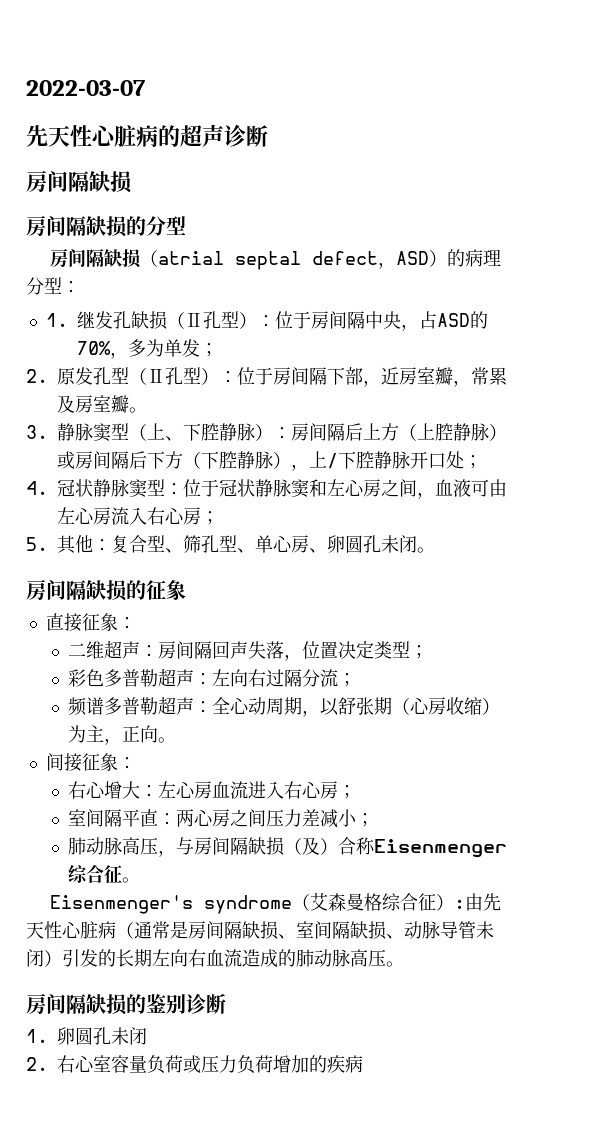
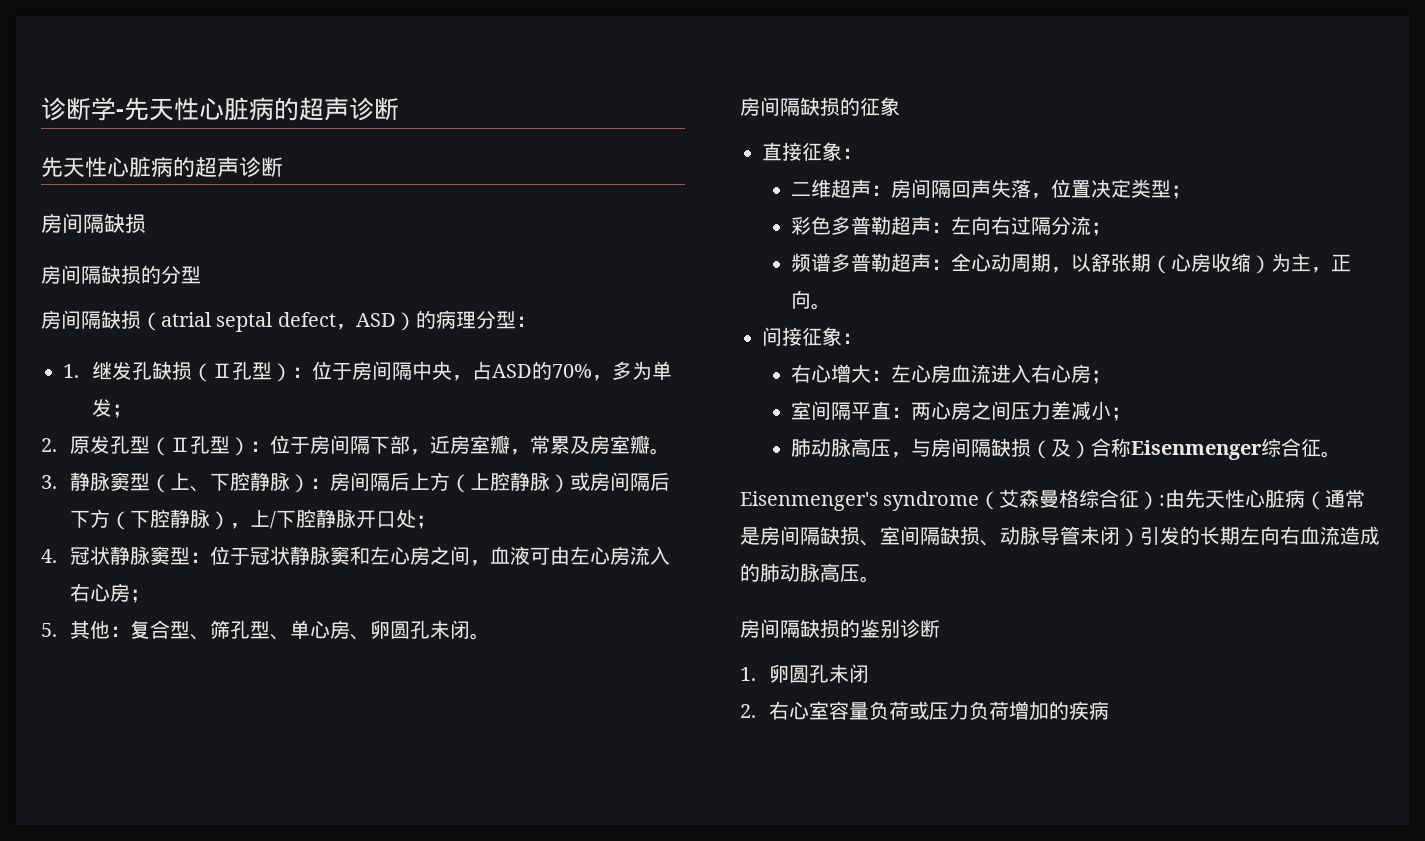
- 2022-03-07
+ 诊断学-先天性心脏病的超声诊断

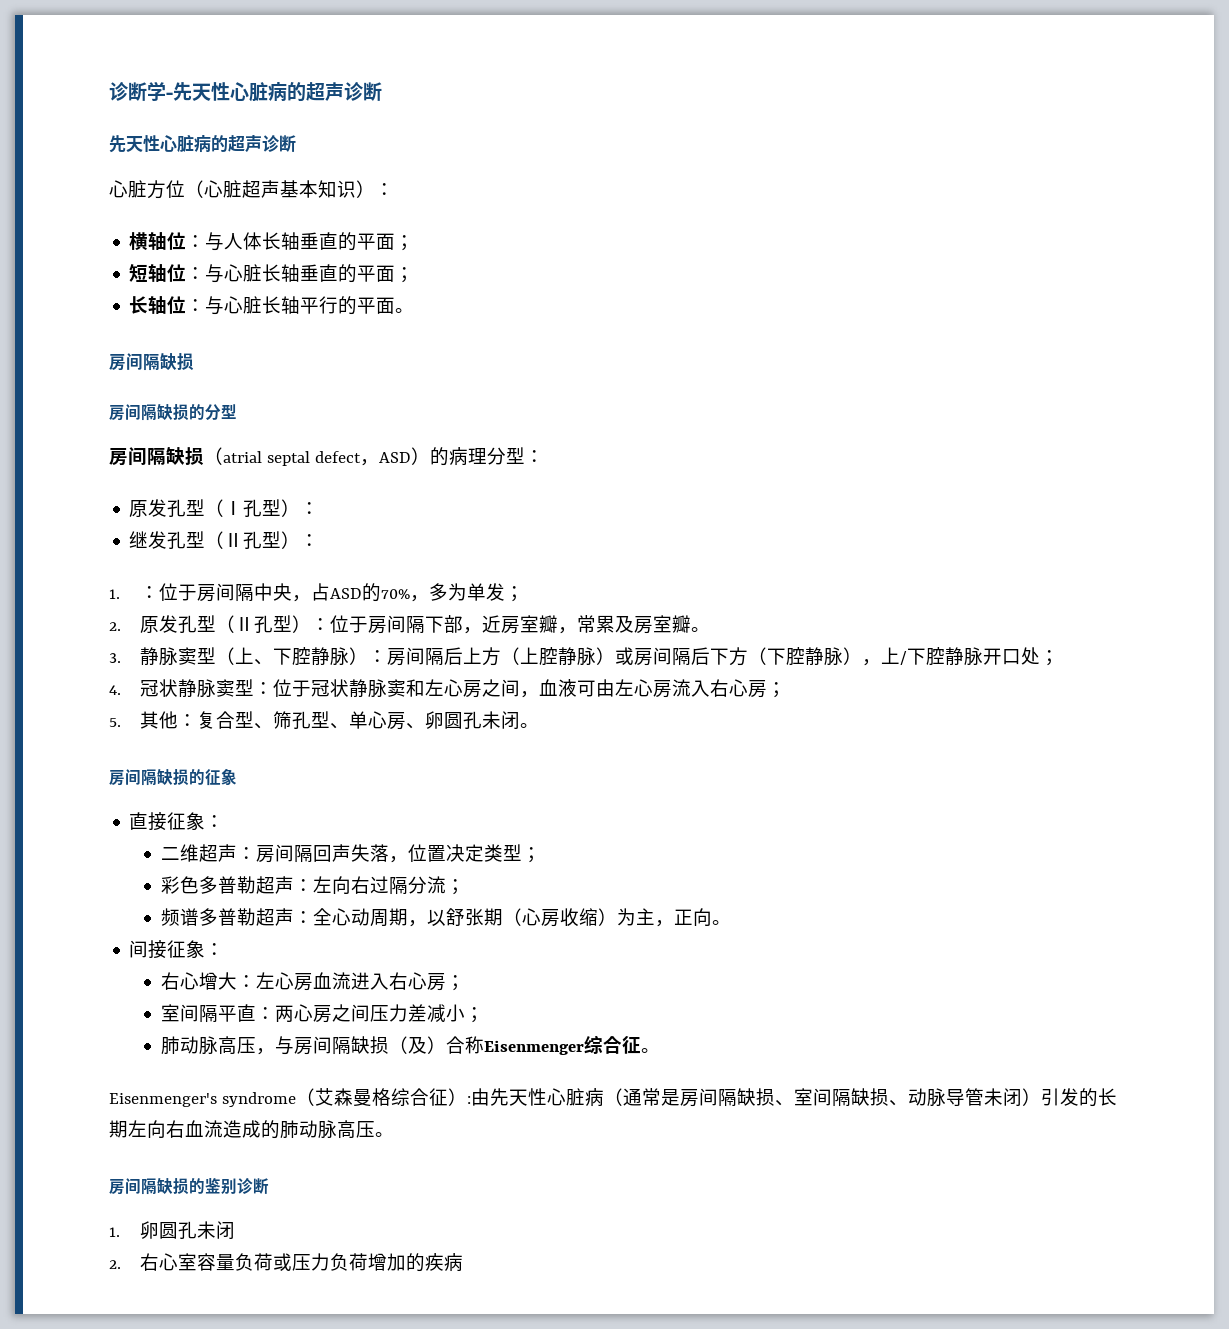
+ 心脏方位（心脏超声基本知识）：
+ 横轴位：与人体长轴垂直的平面；
+ 短轴位：与心脏长轴垂直的平面；
+ 长轴位：与心脏长轴平行的平面。
- 1.继发孔缺损（Ⅱ孔型）：位于房间隔中央，占ASD的70%，多为单发；
+ 原发孔型（Ⅰ孔型）：
+ 继发孔型（Ⅱ孔型）：
+ 1.：位于房间隔中央，占ASD的70%，多为单发；

